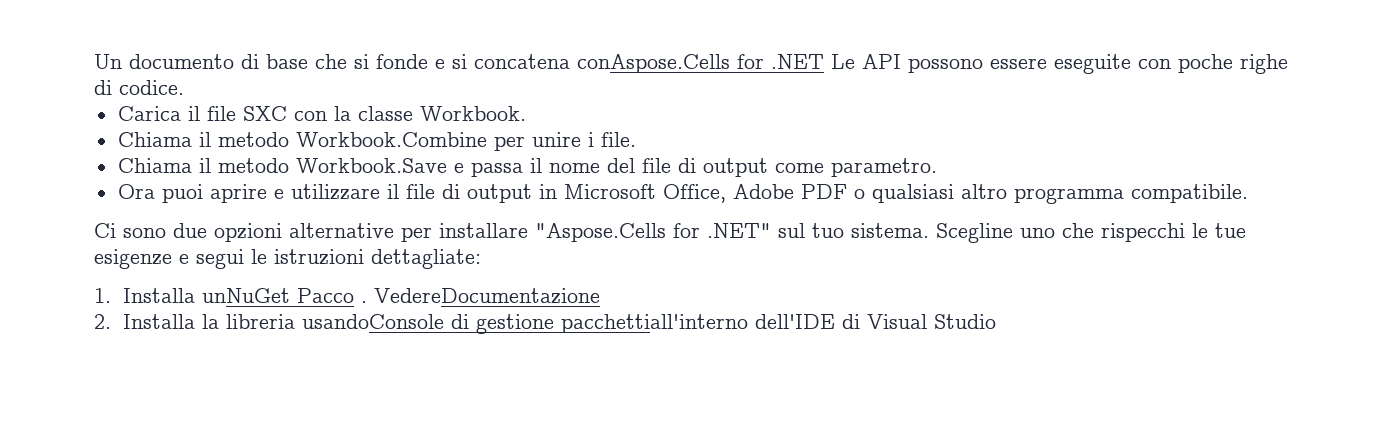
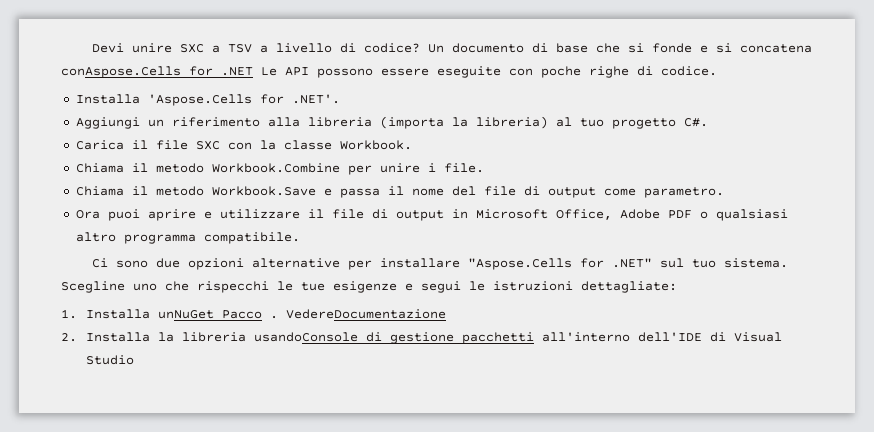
+ Devi unire SXC a TSV a livello di codice?
+ Installa 'Aspose.Cells for .NET'.
+ Aggiungi un riferimento alla libreria (importa la libreria) al tuo progetto C#.
- 2. Installa la libreria usandoConsole di gestione pacchettiall'interno dell'IDE di Visual Studio
+ 2. Installa la libreria usandoConsole di gestione pacchetti all'interno dell'IDE di Visual Studio

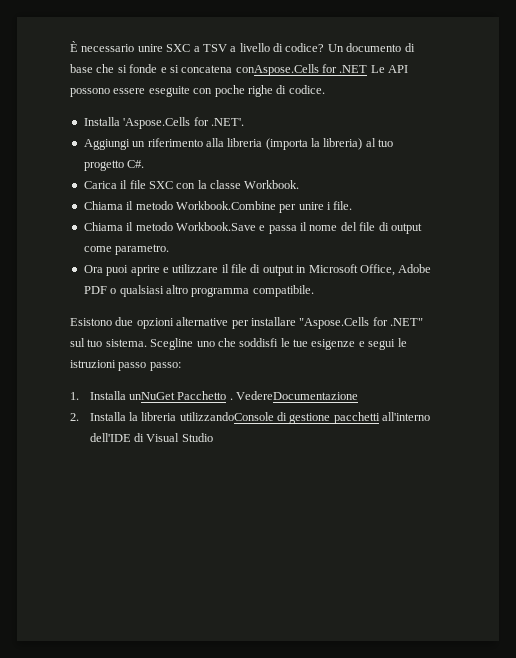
- Devi unire SXC a TSV a livello di codice?
+ È necessario unire SXC a TSV a livello di codice?
- Ci sono due opzioni alternative per installare "Aspose.Cells for .NET" sul tuo sistema.
+ Esistono due opzioni alternative per installare "Aspose.Cells for .NET" sul tuo sistema.
- Scegline uno che rispecchi le tue esigenze e segui le istruzioni dettagliate:
+ Scegline uno che soddisfi le tue esigenze e segui le istruzioni passo passo:
- 1. Installa unNuGet Pacco .
+ 1. Installa unNuGet Pacchetto .
- 2. Installa la libreria usandoConsole di gestione pacchetti all'interno dell'IDE di Visual Studio
+ 2. Installa la libreria utilizzandoConsole di gestione pacchetti all'interno dell'IDE di Visual Studio

